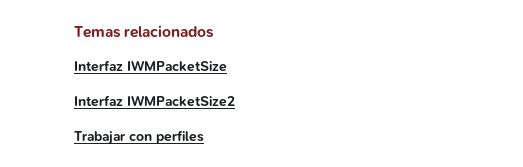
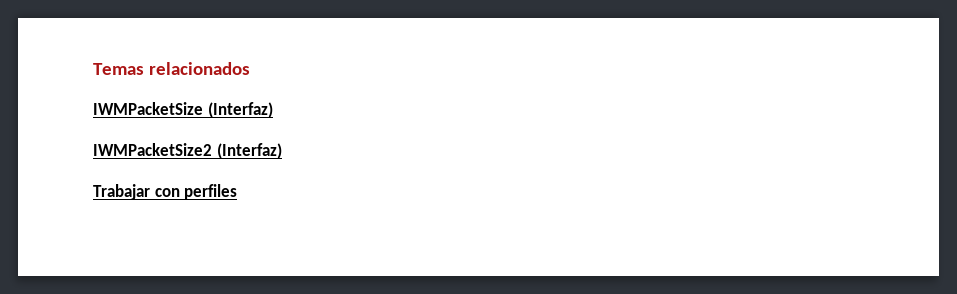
- Interfaz IWMPacketSize
- Interfaz IWMPacketSize2
+ IWMPacketSize (Interfaz)
+ IWMPacketSize2 (Interfaz)

